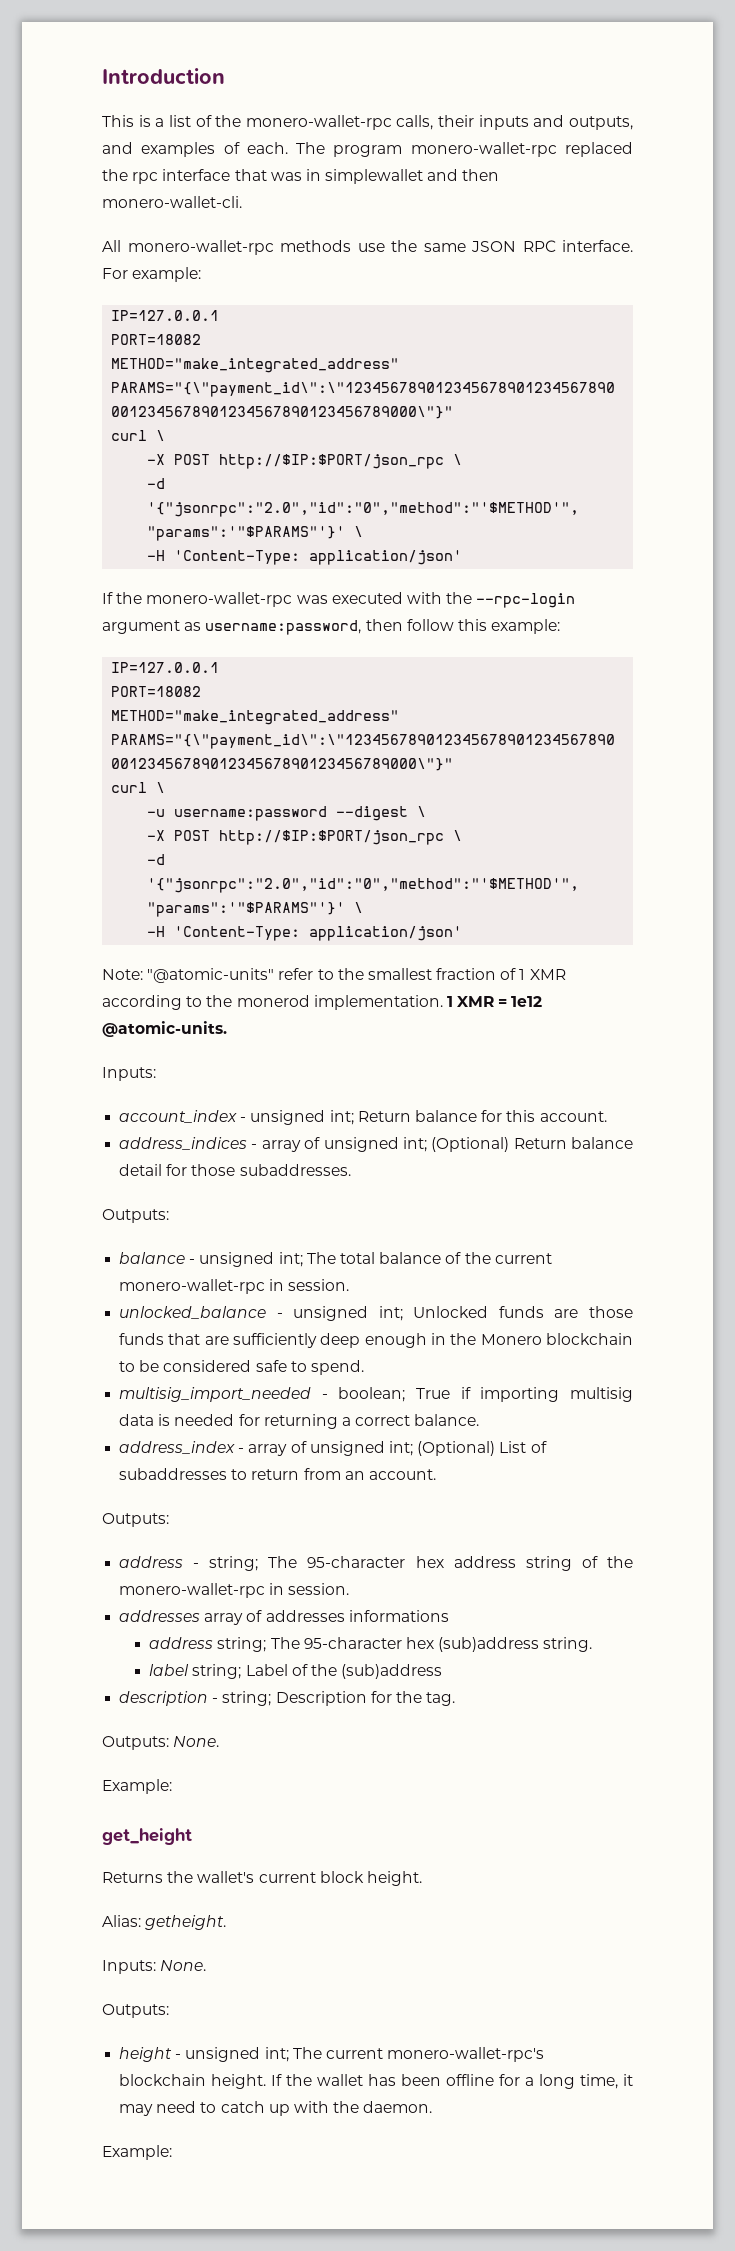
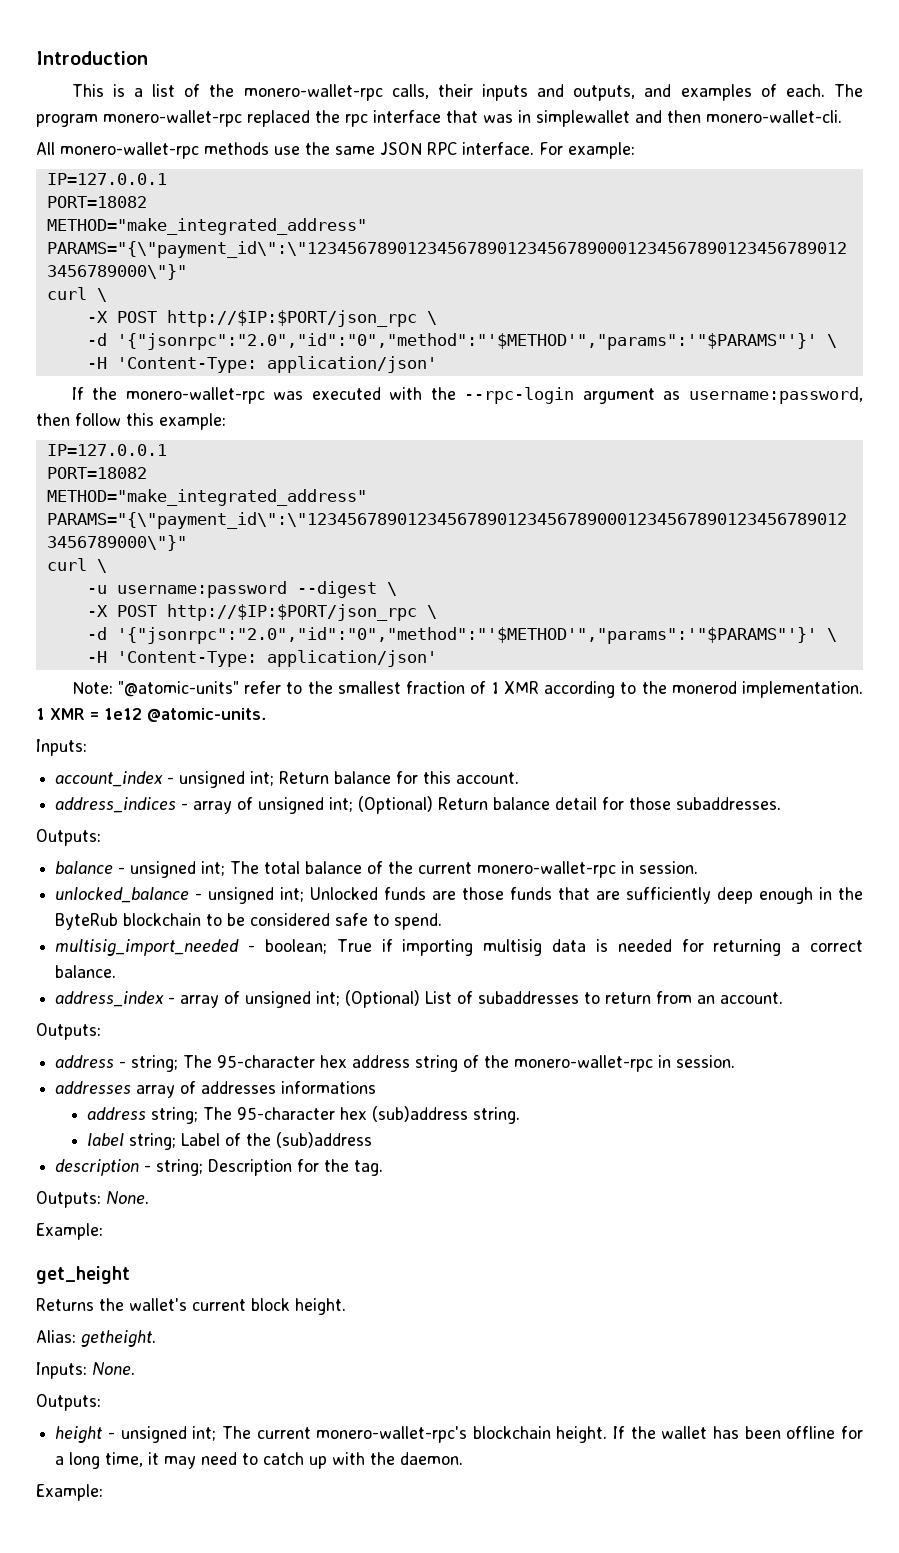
- unlocked_balance - unsigned int; Unlocked funds are those funds that are sufficiently deep enough in the Monero blockchain to be considered safe to spend.
+ unlocked_balance - unsigned int; Unlocked funds are those funds that are sufficiently deep enough in the ByteRub blockchain to be considered safe to spend.

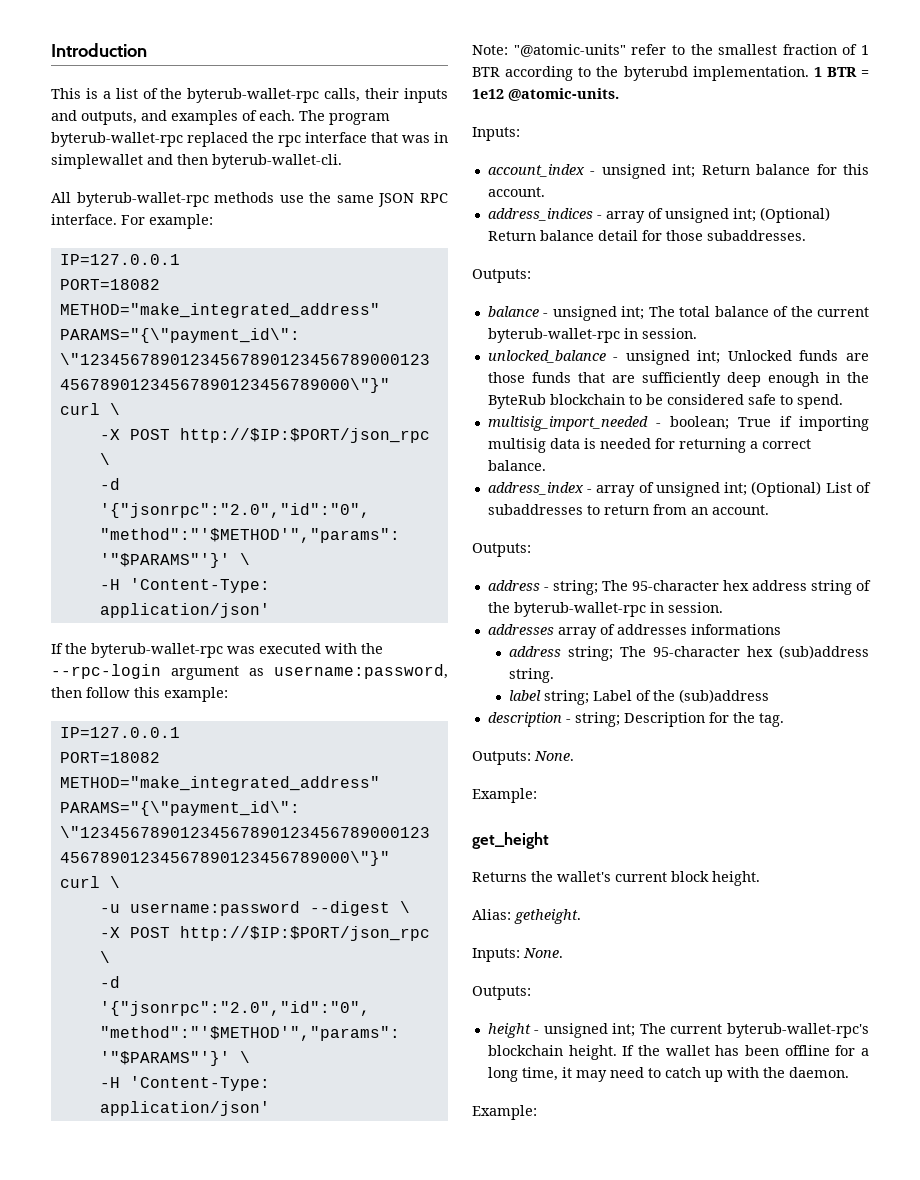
- This is a list of the monero-wallet-rpc calls, their inputs and outputs, and examples of each.
+ This is a list of the byterub-wallet-rpc calls, their inputs and outputs, and examples of each.
- The program monero-wallet-rpc replaced the rpc interface that was in simplewallet and then monero-wallet-cli.
+ The program byterub-wallet-rpc replaced the rpc interface that was in simplewallet and then byterub-wallet-cli.
- All monero-wallet-rpc methods use the same JSON RPC interface.
+ All byterub-wallet-rpc methods use the same JSON RPC interface.
- If the monero-wallet-rpc was executed with the --rpc-login argument as username:password, then follow this example:
+ If the byterub-wallet-rpc was executed with the --rpc-login argument as username:password, then follow this example:
- Note: "@atomic-units" refer to the smallest fraction of 1 XMR according to the monerod implementation.
+ Note: "@atomic-units" refer to the smallest fraction of 1 BTR according to the byterubd implementation.
- 1 XMR = 1e12 @atomic-units.
+ 1 BTR = 1e12 @atomic-units.
- balance - unsigned int; The total balance of the current monero-wallet-rpc in session.
+ balance - unsigned int; The total balance of the current byterub-wallet-rpc in session.
- address - string; The 95-character hex address string of the monero-wallet-rpc in session.
+ address - string; The 95-character hex address string of the byterub-wallet-rpc in session.
- height - unsigned int; The current monero-wallet-rpc's blockchain height.
+ height - unsigned int; The current byterub-wallet-rpc's blockchain height.

